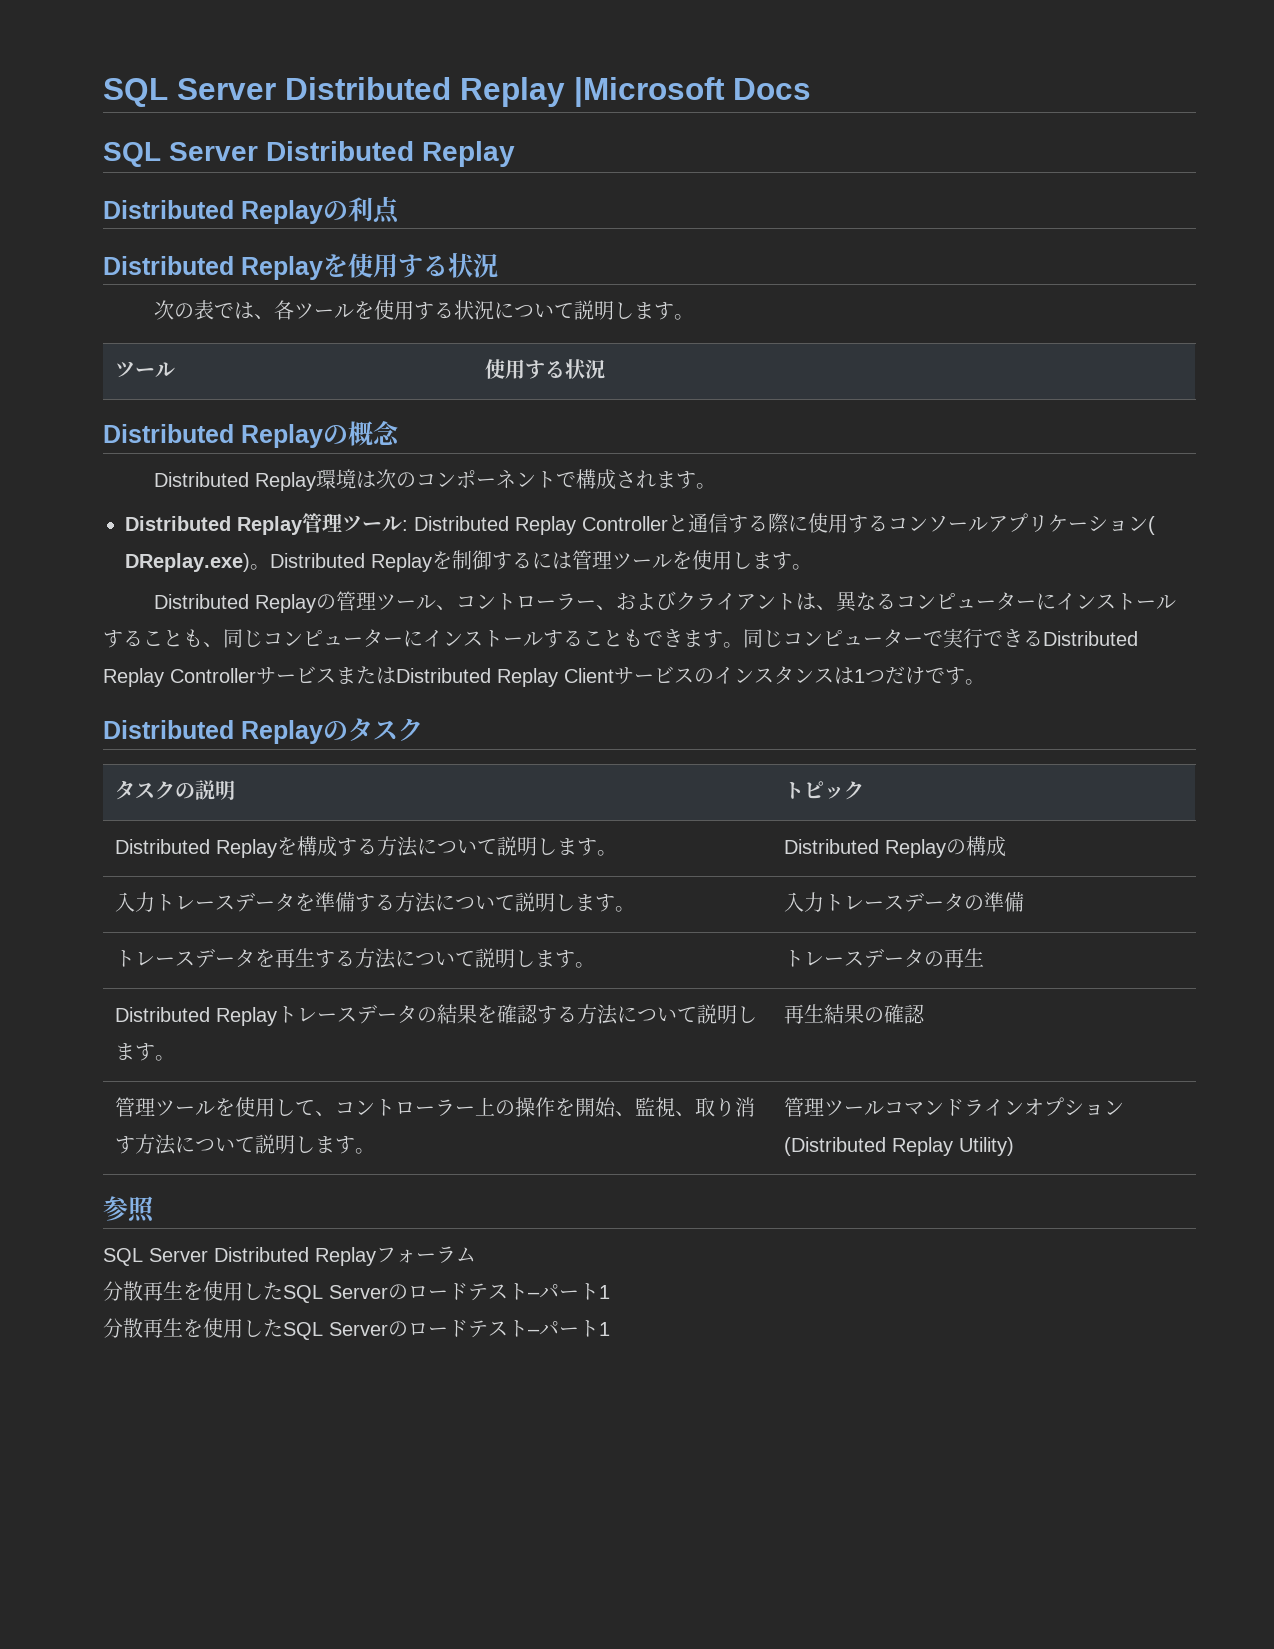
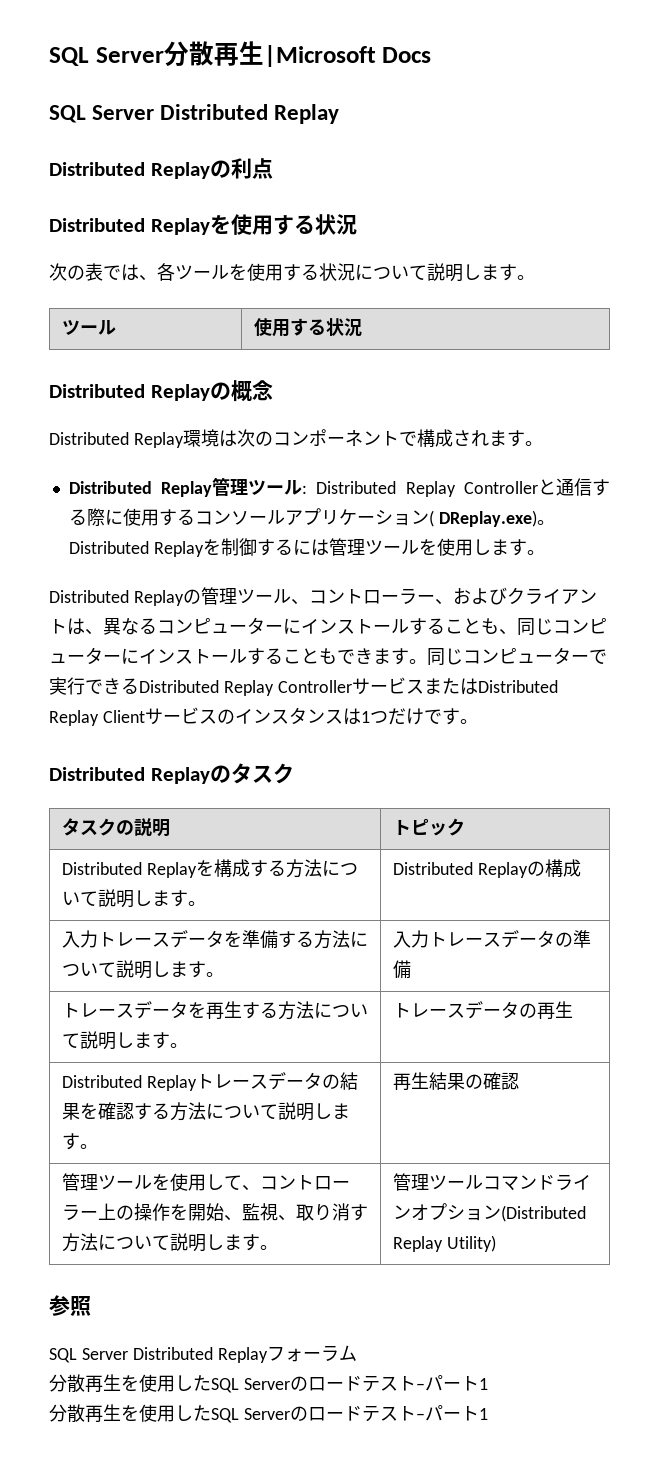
- SQL Server Distributed Replay |Microsoft Docs
+ SQL Server分散再生|Microsoft Docs

